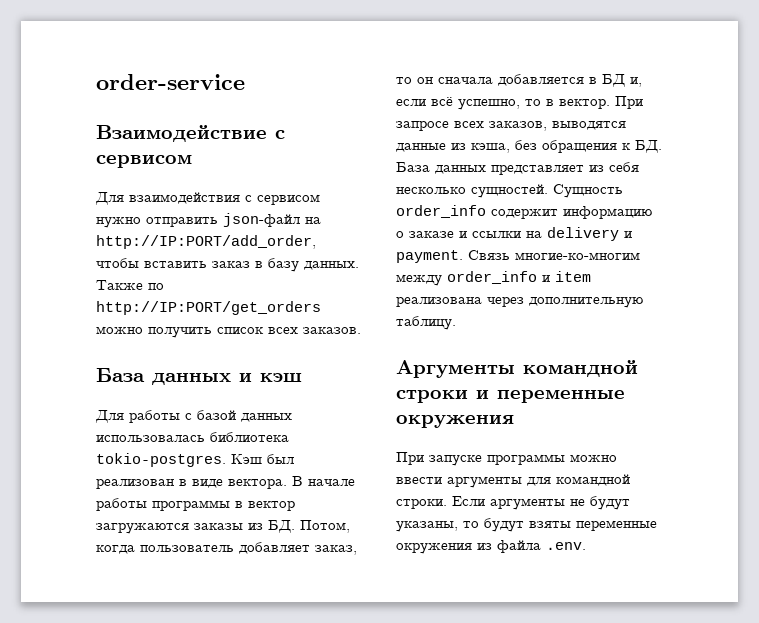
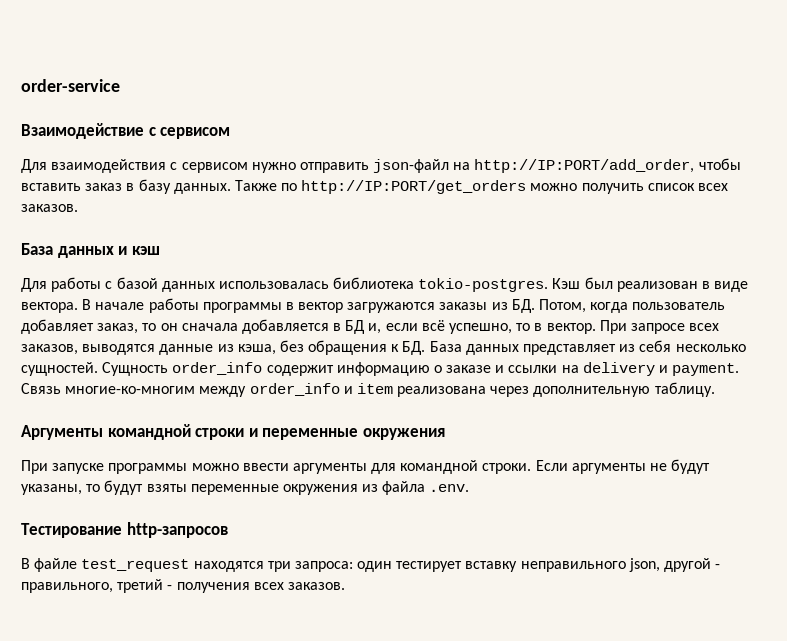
+ Тестирование http-запросов
+ В файле test_request находятся три запроса: один тестирует вставку неправильного json, другой - правильного, третий - получения всех заказов.

